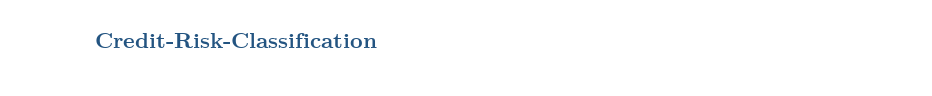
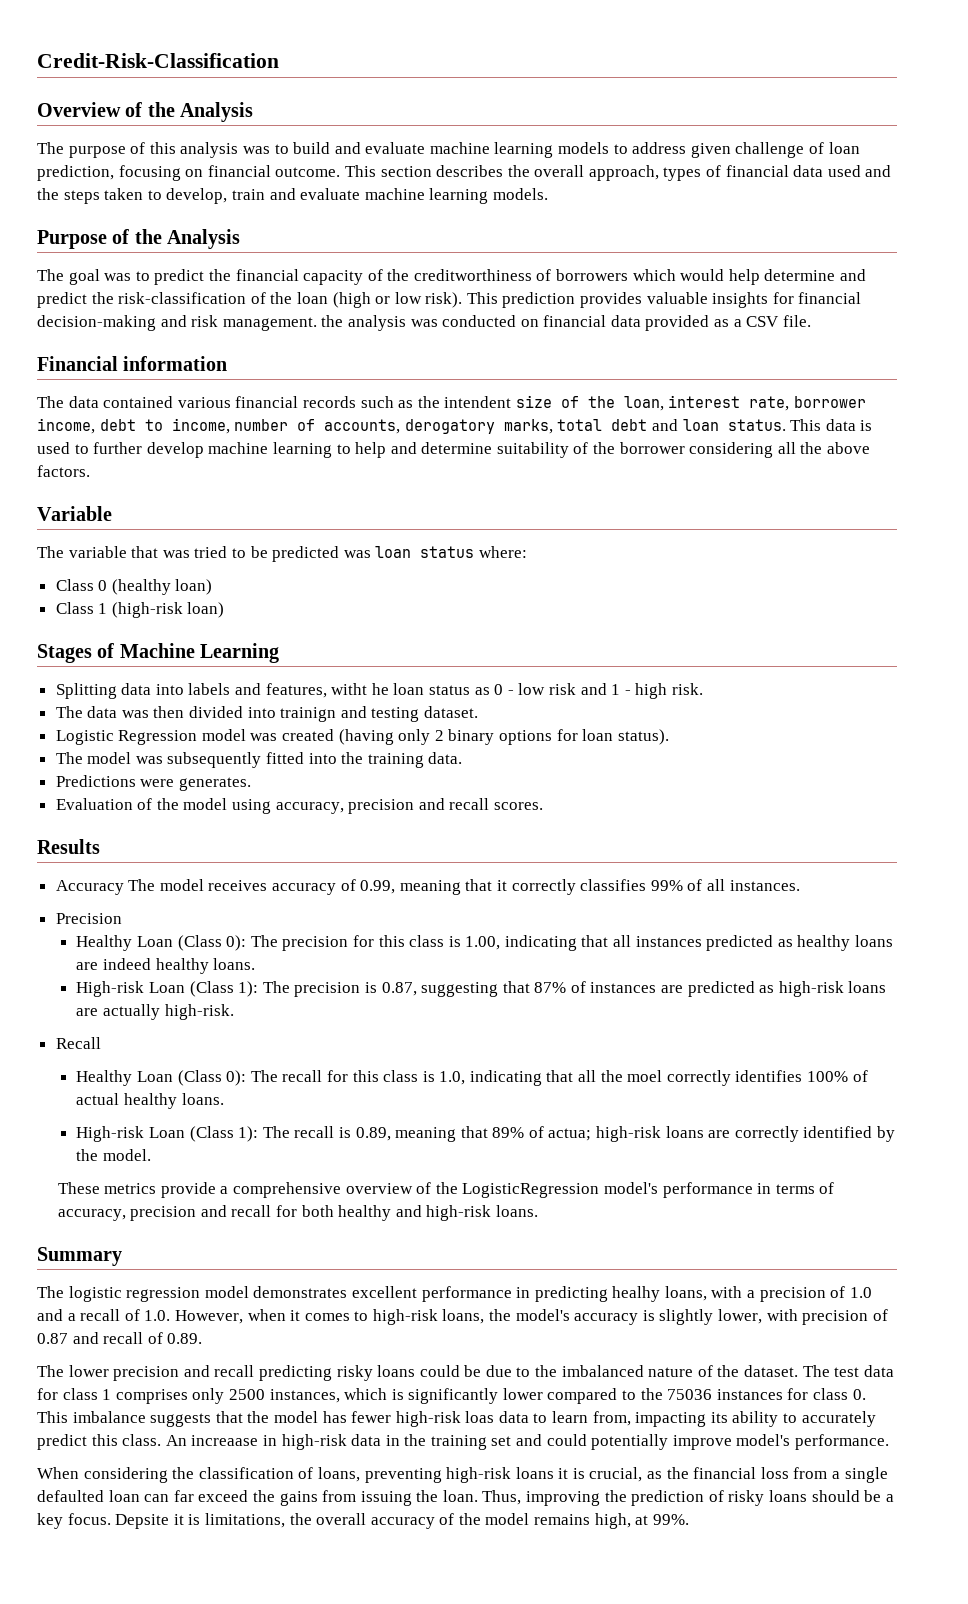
+ Overview of the Analysis
+ The purpose of this analysis was to build and evaluate machine learning models to address given challenge of loan prediction, focusing on financial outcome. This section describes the overall approach, types of financial data used and the steps taken to develop, train and evaluate machine learning models.
+ Purpose of the Analysis
+ The goal was to predict the financial capacity of the creditworthiness of borrowers which would help determine and predict the risk-classification of the loan (high or low risk). This prediction provides valuable insights for financial decision-making and risk management. the analysis was conducted on financial data provided as a CSV file.
+ Financial information
+ The data contained various financial records such as the intendent size of the loan, interest rate, borrower income, debt to income, number of accounts, derogatory marks, total debt and loan status. This data is used to further develop machine learning to help and determine suitability of the borrower considering all the above factors.
+ Variable
+ The variable that was tried to be predicted was loan status where:
+ Class 0 (healthy loan)
+ Class 1 (high-risk loan)
+ Stages of Machine Learning
+ Splitting data into labels and features, witht he loan status as 0 - low risk and 1 - high risk.
+ The data was then divided into trainign and testing dataset.
+ Logistic Regression model was created (having only 2 binary options for loan status).
+ The model was subsequently fitted into the training data.
+ Predictions were generates.
+ Evaluation of the model using accuracy, precision and recall scores.
+ Results
+ Accuracy The model receives accuracy of 0.99, meaning that it correctly classifies 99% of all instances.
+ Precision
+ Healthy Loan (Class 0): The precision for this class is 1.00, indicating that all instances predicted as healthy loans are indeed healthy loans.
+ High-risk Loan (Class 1): The precision is 0.87, suggesting that 87% of instances are predicted as high-risk loans are actually high-risk.
+ Recall
+ Healthy Loan (Class 0): The recall for this class is 1.0, indicating that all the moel correctly identifies 100% of actual healthy loans.
+ High-risk Loan (Class 1): The recall is 0.89, meaning that 89% of actua; high-risk loans are correctly identified by the model.
+ These metrics provide a comprehensive overview of the LogisticRegression model's performance in terms of accuracy, precision and recall for both healthy and high-risk loans.
+ Summary
+ The logistic regression model demonstrates excellent performance in predicting healhy loans, with a precision of 1.0 and a recall of 1.0. However, when it comes to high-risk loans, the model's accuracy is slightly lower, with precision of 0.87 and recall of 0.89.
+ The lower precision and recall predicting risky loans could be due to the imbalanced nature of the dataset. The test data for class 1 comprises only 2500 instances, which is significantly lower compared to the 75036 instances for class 0. This imbalance suggests that the model has fewer high-risk loas data to learn from, impacting its ability to accurately predict this class. An increaase in high-risk data in the training set and could potentially improve model's performance.
+ When considering the classification of loans, preventing high-risk loans it is crucial, as the financial loss from a single defaulted loan can far exceed the gains from issuing the loan. Thus, improving the prediction of risky loans should be a key focus. Depsite it is limitations, the overall accuracy of the model remains high, at 99%.

